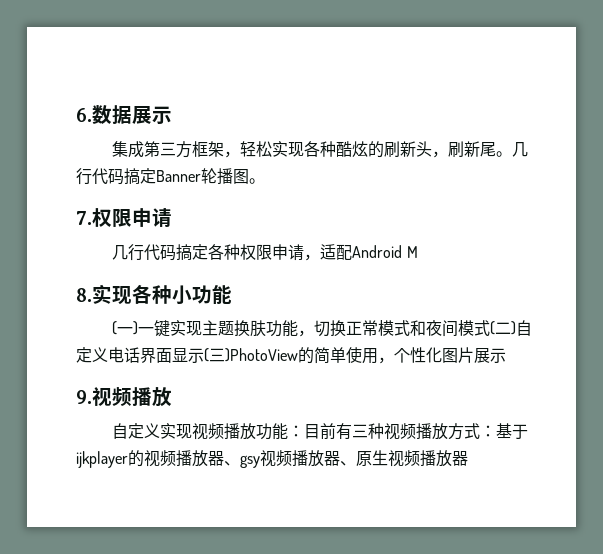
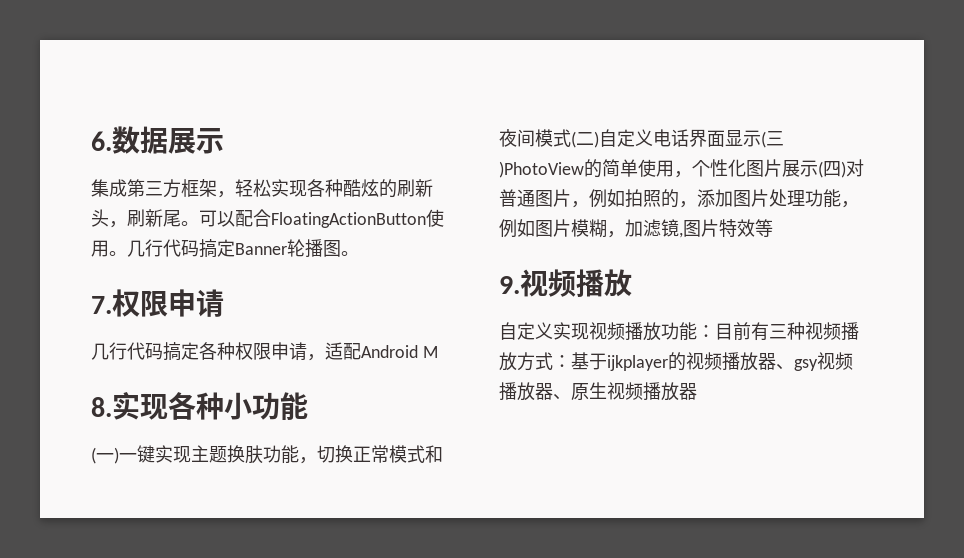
+ 可以配合FloatingActionButton使用。
- (一)一键实现主题换肤功能，切换正常模式和夜间模式(二)自定义电话界面显示(三)PhotoView的简单使用，个性化图片展示
+ (一)一键实现主题换肤功能，切换正常模式和夜间模式(二)自定义电话界面显示(三)PhotoView的简单使用，个性化图片展示(四)对普通图片，例如拍照的，添加图片处理功能，例如图片模糊，加滤镜,图片特效等

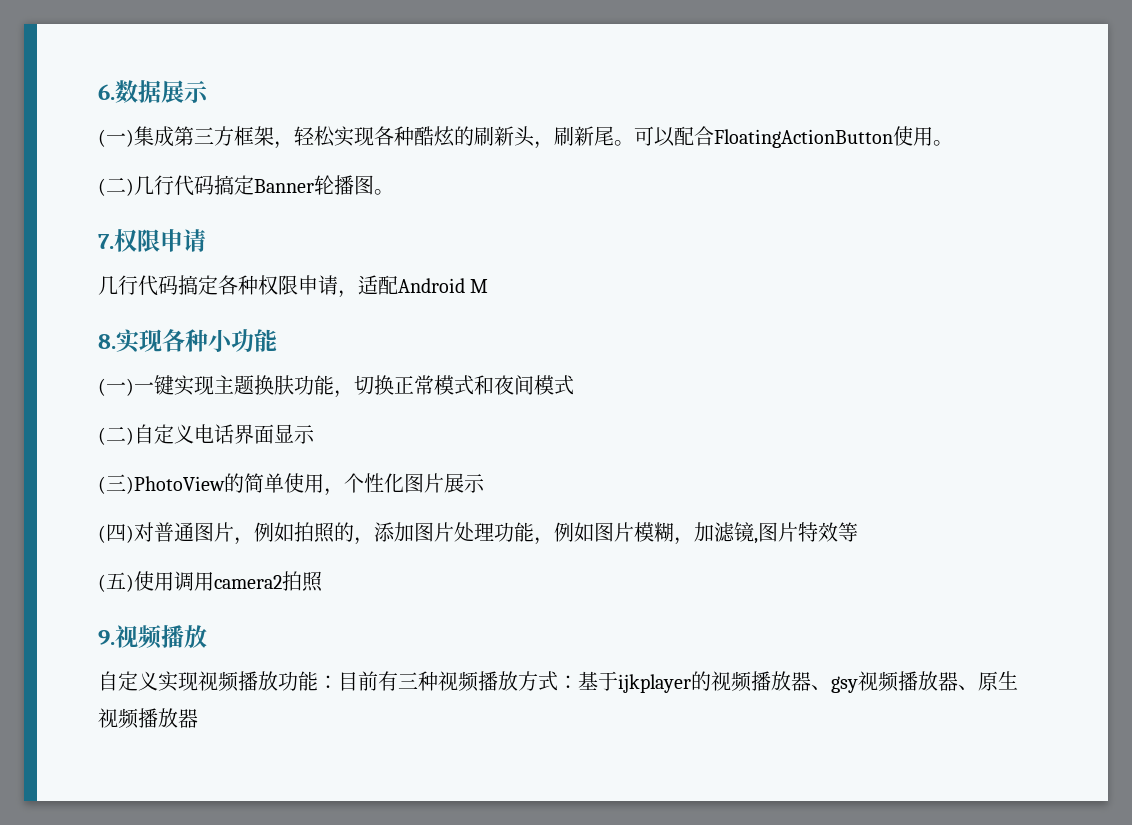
- 集成第三方框架，轻松实现各种酷炫的刷新头，刷新尾。
+ (一)集成第三方框架，轻松实现各种酷炫的刷新头，刷新尾。
- 可以配合FloatingActionButton使用。几行代码搞定Banner轮播图。
+ 可以配合FloatingActionButton使用。
+ (二)几行代码搞定Banner轮播图。
- (一)一键实现主题换肤功能，切换正常模式和夜间模式(二)自定义电话界面显示(三)PhotoView的简单使用，个性化图片展示(四)对普通图片，例如拍照的，添加图片处理功能，例如图片模糊，加滤镜,图片特效等
+ (一)一键实现主题换肤功能，切换正常模式和夜间模式
+ (二)自定义电话界面显示
+ (三)PhotoView的简单使用，个性化图片展示
+ (四)对普通图片，例如拍照的，添加图片处理功能，例如图片模糊，加滤镜,图片特效等
+ (五)使用调用camera2拍照

